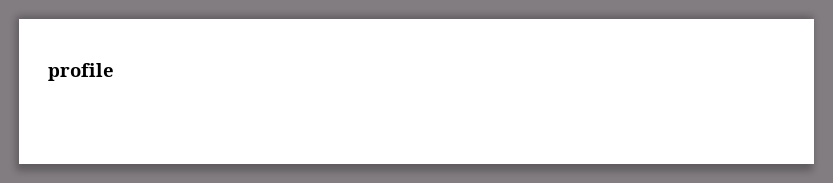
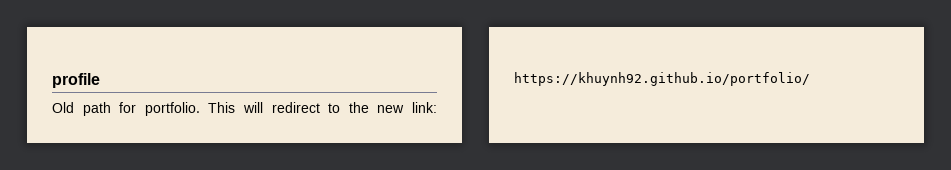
+ Old path for portfolio. This will redirect to the new link: https://khuynh92.github.io/portfolio/

